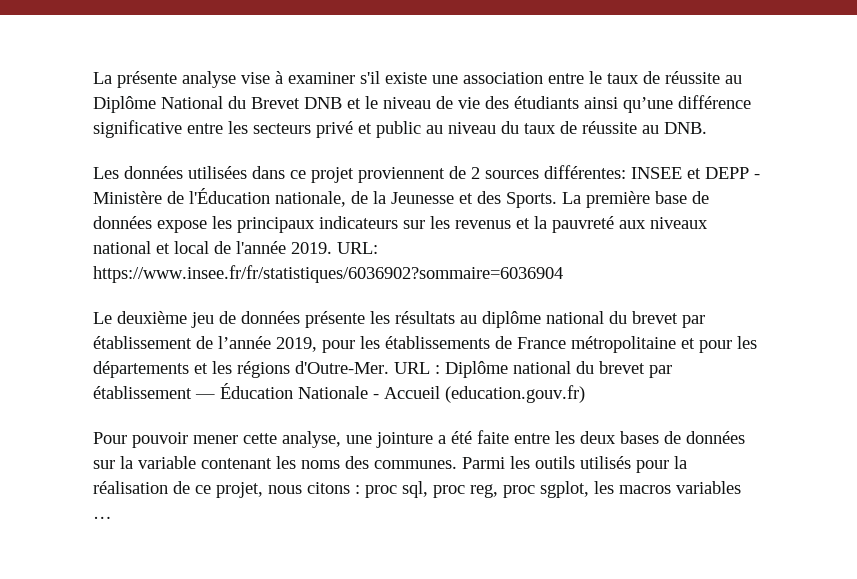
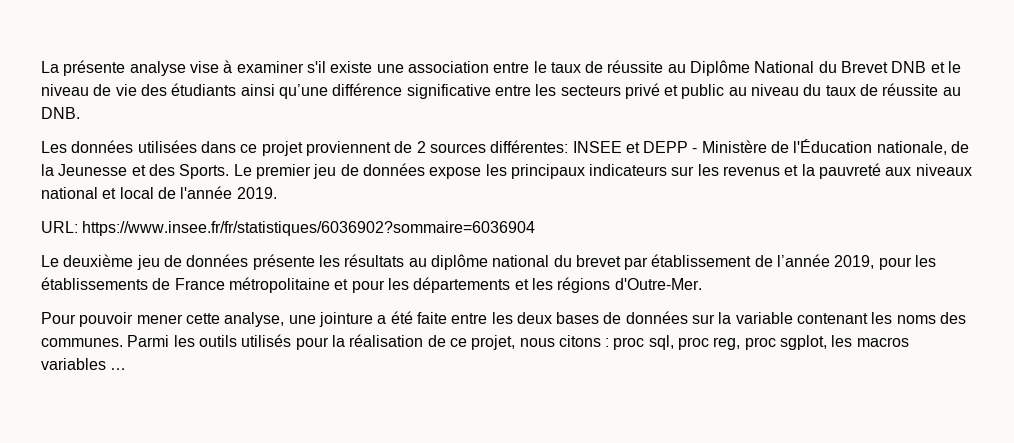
- La première base de données expose les principaux indicateurs sur les revenus et la pauvreté aux niveaux national et local de l'année 2019. URL: https://www.insee.fr/fr/statistiques/6036902?sommaire=6036904
+ Le premier jeu de données expose les principaux indicateurs sur les revenus et la pauvreté aux niveaux national et local de l'année 2019.
+ URL: https://www.insee.fr/fr/statistiques/6036902?sommaire=6036904
- URL : Diplôme national du brevet par établissement — Éducation Nationale - Accueil (education.gouv.fr)

